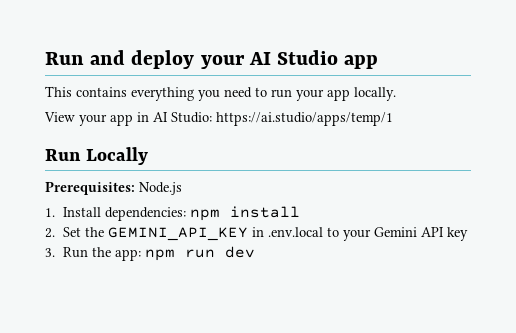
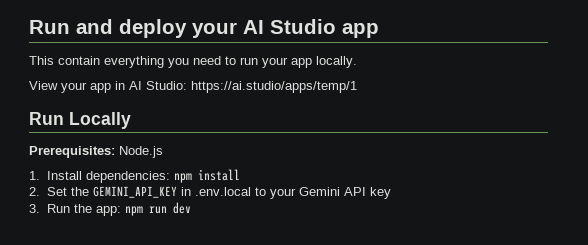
- This contains everything you need to run your app locally.
+ This contain everything you need to run your app locally.

